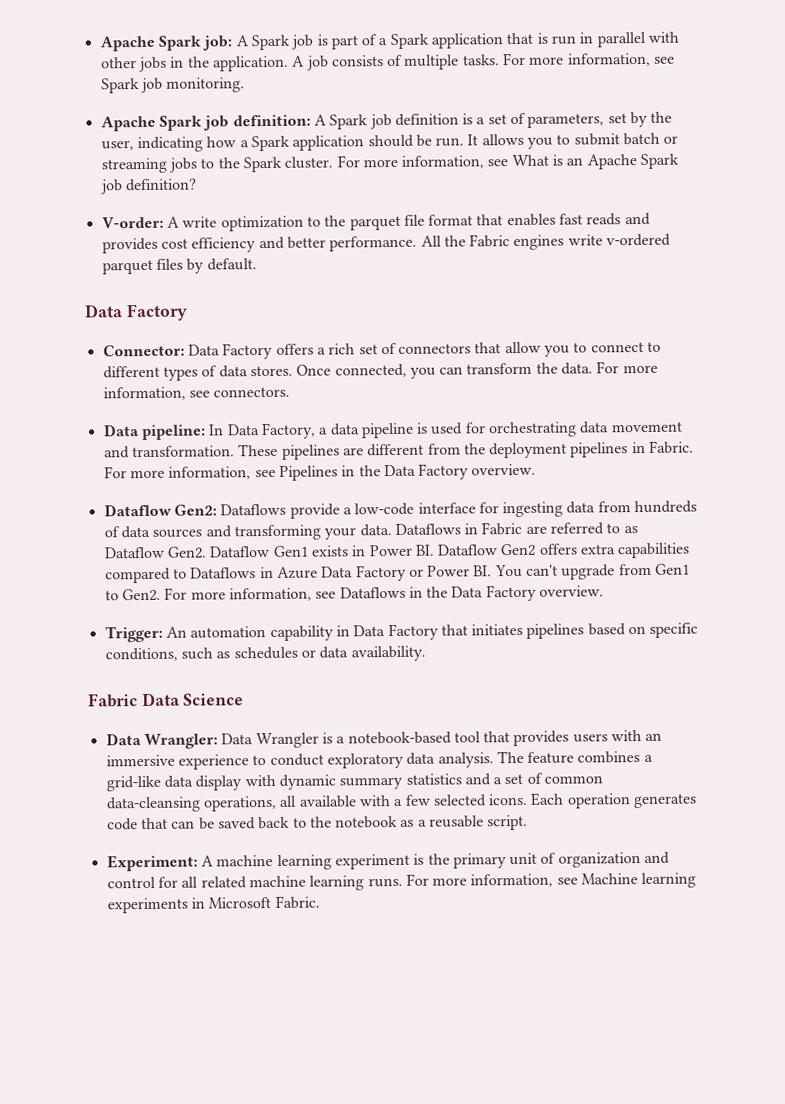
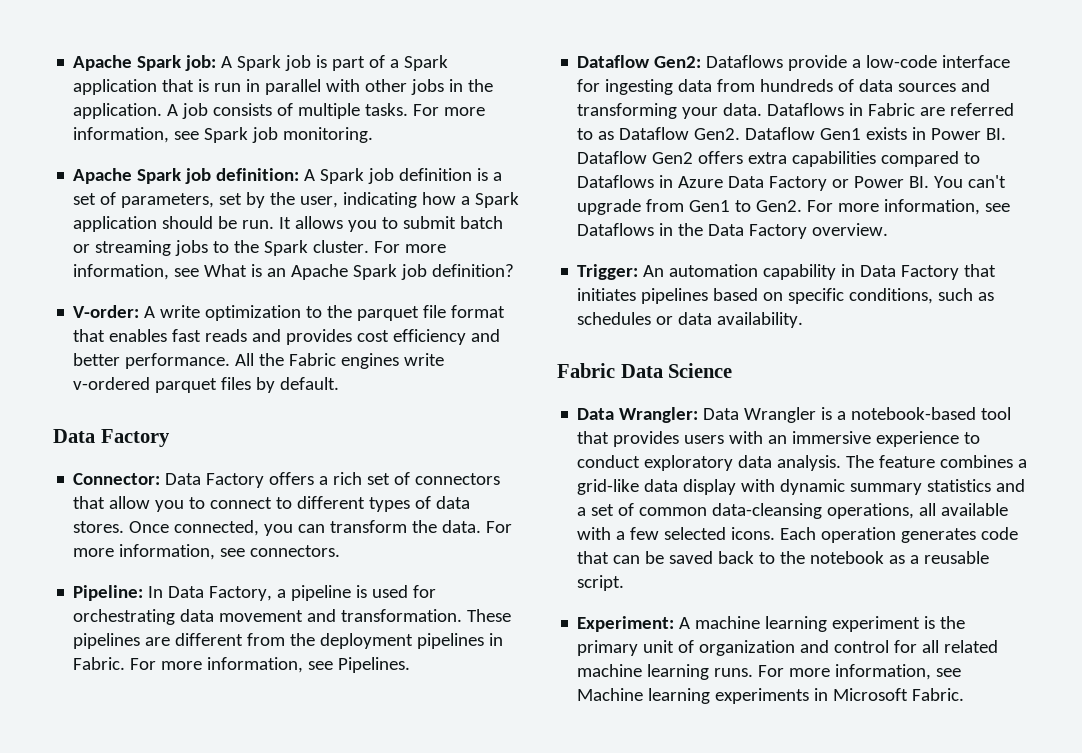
- Data pipeline: In Data Factory, a data pipeline is used for orchestrating data movement and transformation.
+ Pipeline: In Data Factory, a pipeline is used for orchestrating data movement and transformation.
- For more information, see Pipelines in the Data Factory overview.
+ For more information, see Pipelines.

